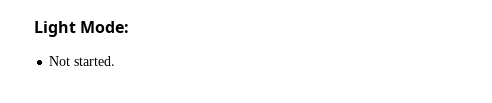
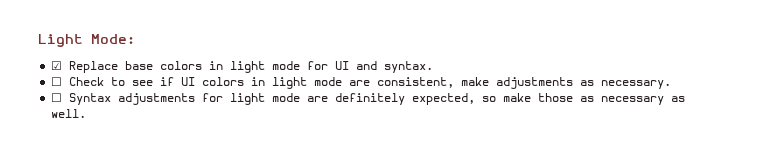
- Not started.
+ ☑ Replace base colors in light mode for UI and syntax.
+ ☐ Check to see if UI colors in light mode are consistent, make adjustments as necessary.
+ ☐ Syntax adjustments for light mode are definitely expected, so make those as necessary as well.

